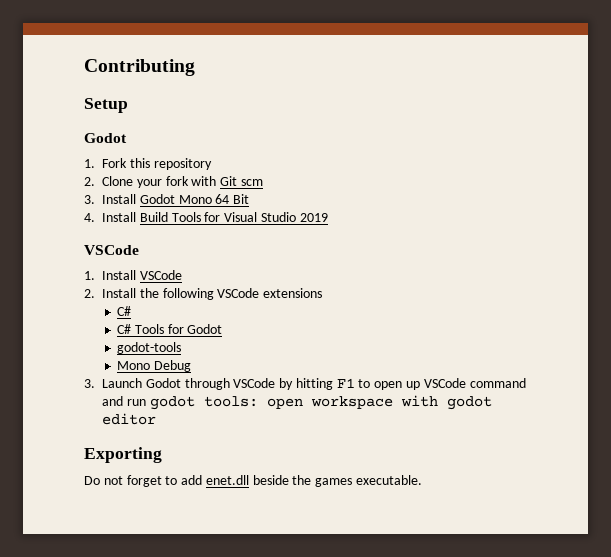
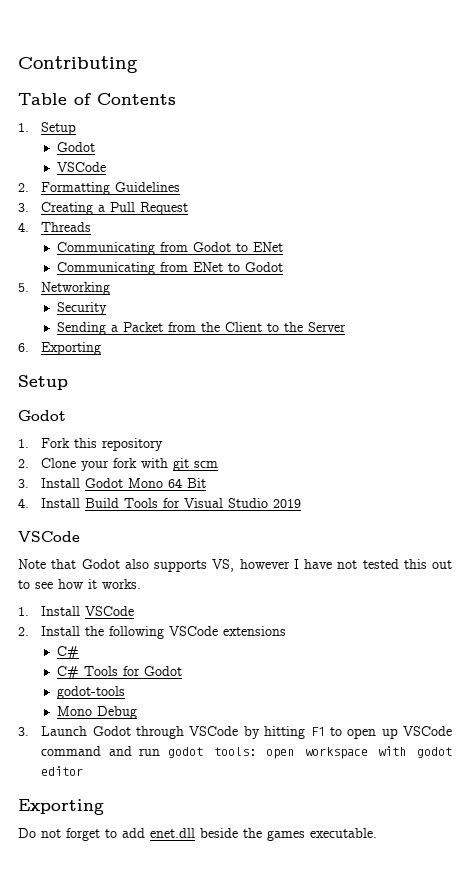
+ Table of Contents
+ 1. Setup
+ Godot
+ VSCode
+ 2. Formatting Guidelines
+ 3. Creating a Pull Request
+ 4. Threads
+ Communicating from Godot to ENet
+ Communicating from ENet to Godot
+ 5. Networking
+ Security
+ Sending a Packet from the Client to the Server
+ 6. Exporting
- 2. Clone your fork with Git scm
+ 2. Clone your fork with git scm
+ Note that Godot also supports VS, however I have not tested this out to see how it works.

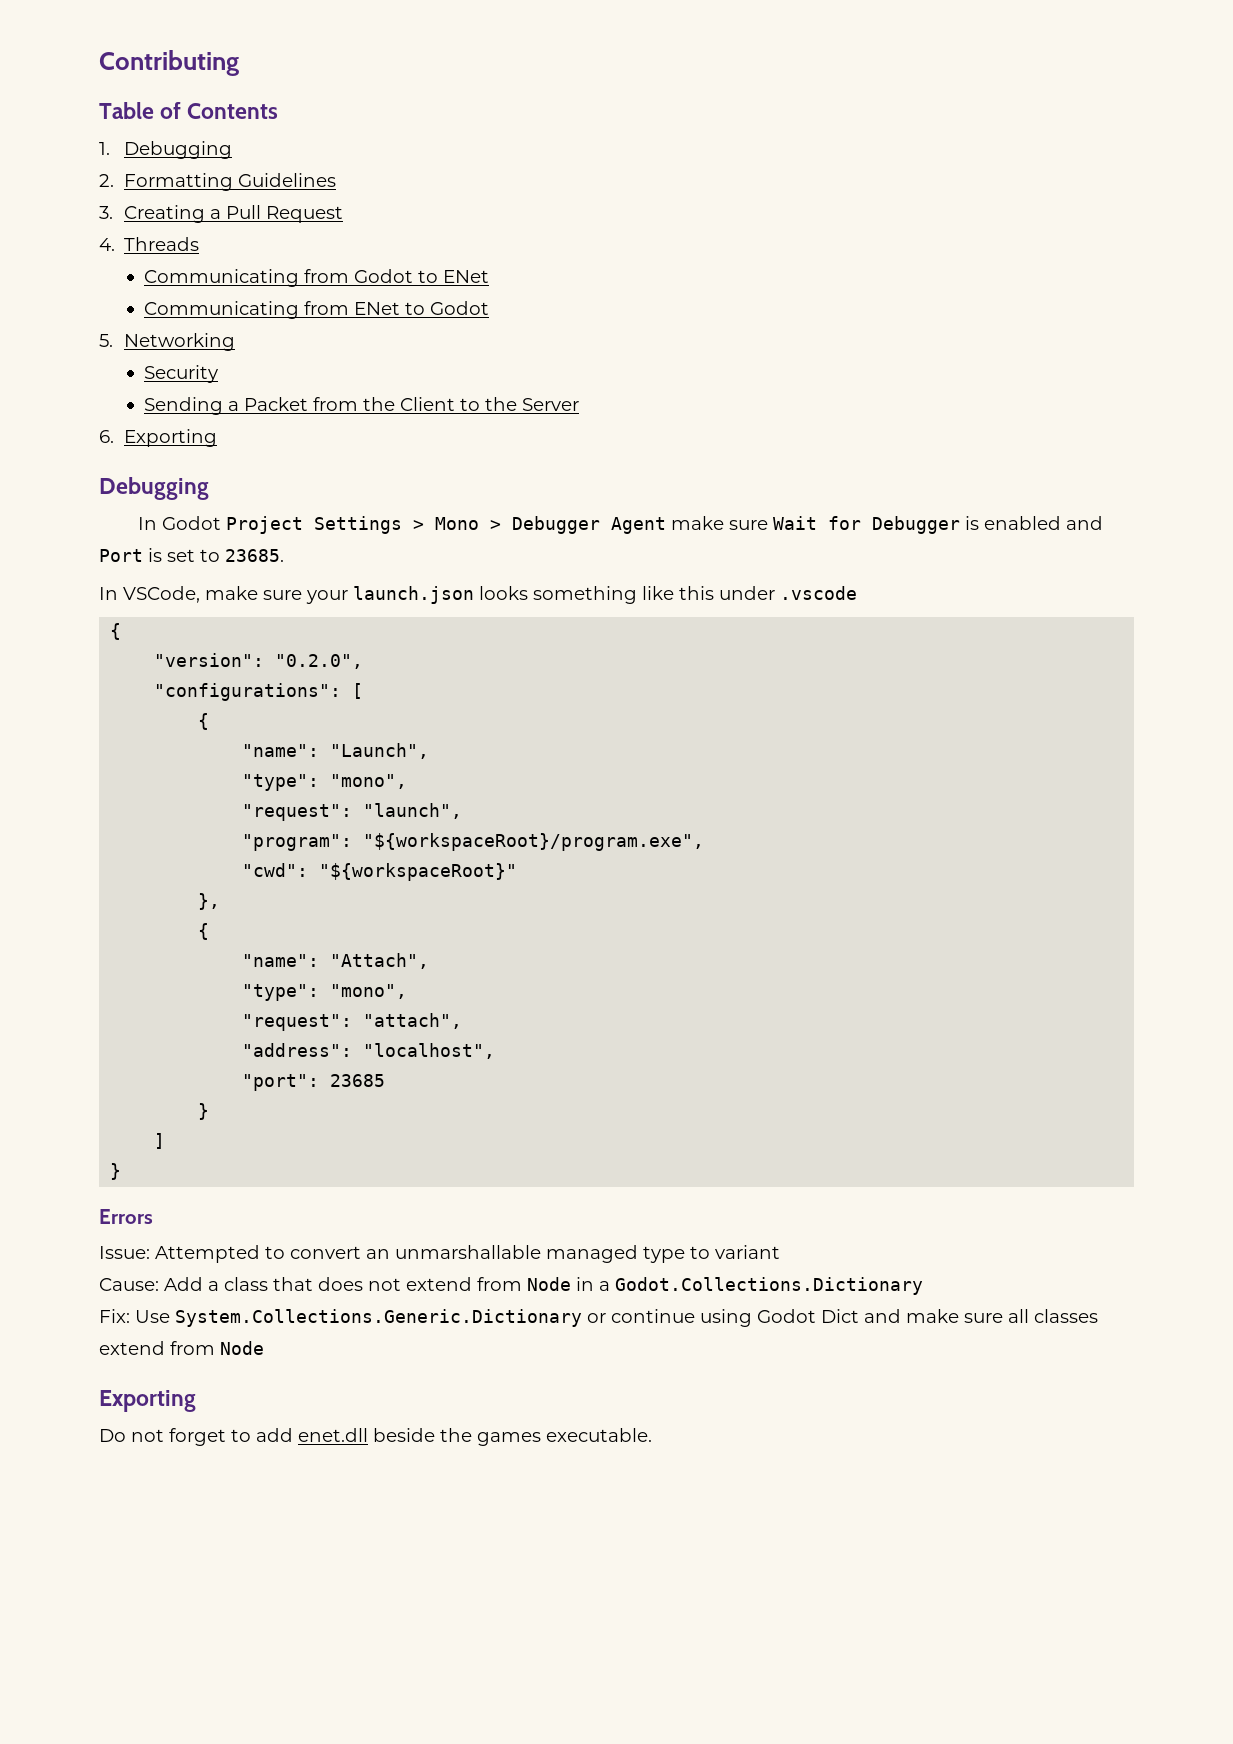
- 1. Setup
- Godot
- VSCode
+ 1. Debugging
  6. Exporting
- Setup
- Godot
- 1. Fork this repository
- 2. Clone your fork with git scm
- 3. Install Godot Mono 64 Bit
- 4. Install Build Tools for Visual Studio 2019
- VSCode
- Note that Godot also supports VS, however I have not tested this out to see how it works.
- 1. Install VSCode
- 2. Install the following VSCode extensions
- C#
- C# Tools for Godot
- godot-tools
- Mono Debug
- 3. Launch Godot through VSCode by hitting F1 to open up VSCode command and run godot tools: open workspace with godot editor
+ Debugging
+ In Godot Project Settings > Mono > Debugger Agent make sure Wait for Debugger is enabled and Port is set to 23685.
+ In VSCode, make sure your launch.json looks something like this under .vscode
+ {
+ "version": "0.2.0",
+ "configurations": [
+ {
+ "name": "Launch",
+ "type": "mono",
+ "request": "launch",
+ "program": "${workspaceRoot}/program.exe",
+ "cwd": "${workspaceRoot}"
+ },
+ {
+ "name": "Attach",
+ "type": "mono",
+ "request": "attach",
+ "address": "localhost",
+ "port": 23685
+ }
+ ]
+ }
+ Errors
+ Issue: Attempted to convert an unmarshallable managed type to variant
+ Cause: Add a class that does not extend from Node in a Godot.Collections.Dictionary
+ Fix: Use System.Collections.Generic.Dictionary or continue using Godot Dict and make sure all classes extend from Node

